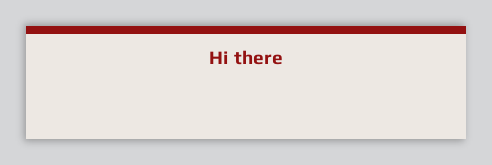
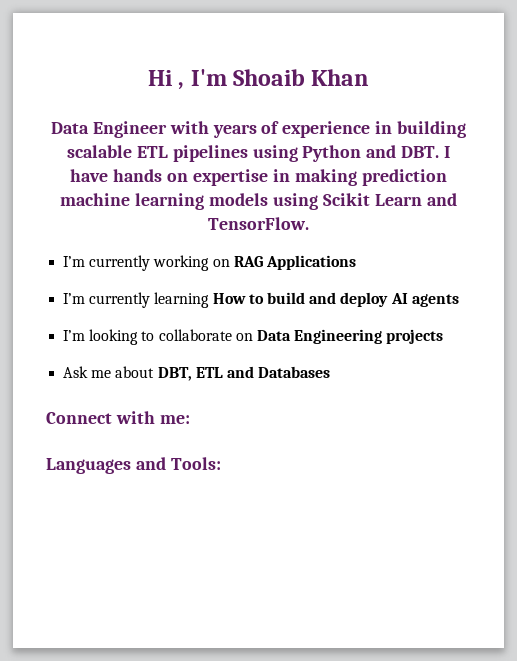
- Hi there
+ Hi , I'm Shoaib Khan
+ Data Engineer with years of experience in building scalable ETL pipelines using Python and DBT. I have hands on expertise in making prediction machine learning models using Scikit Learn and TensorFlow.
+ I’m currently working on RAG Applications
+ I’m currently learning How to build and deploy AI agents
+ I’m looking to collaborate on Data Engineering projects
+ Ask me about DBT, ETL and Databases
+ Connect with me:
+ Languages and Tools:

